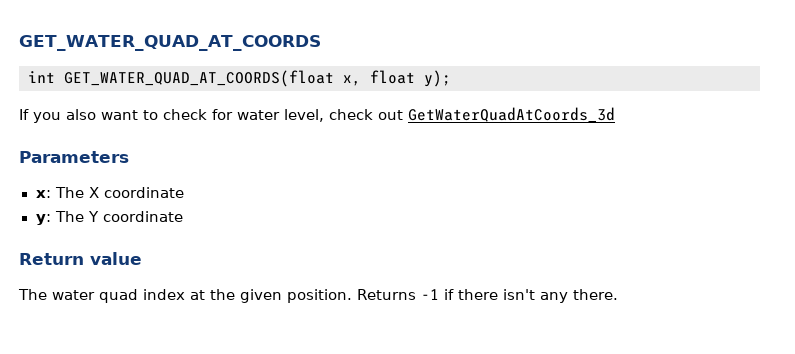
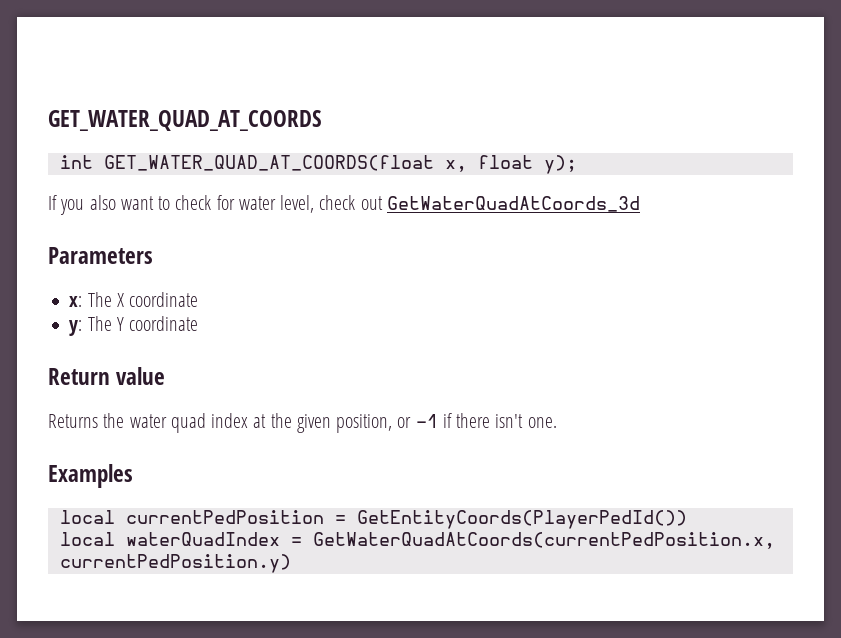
- The water quad index at the given position. Returns -1 if there isn't any there.
+ Returns the water quad index at the given position, or -1 if there isn't one.
+ Examples
+ local currentPedPosition = GetEntityCoords(PlayerPedId())
+ local waterQuadIndex = GetWaterQuadAtCoords(currentPedPosition.x, currentPedPosition.y)

